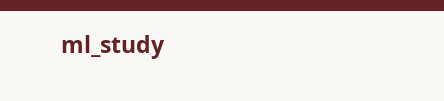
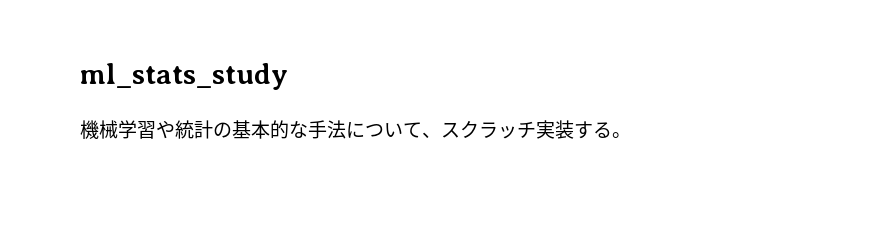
- ml_study
+ ml_stats_study
+ 機械学習や統計の基本的な手法について、スクラッチ実装する。

